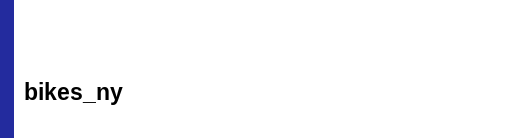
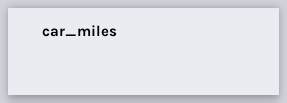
- bikes_ny
+ car_miles

